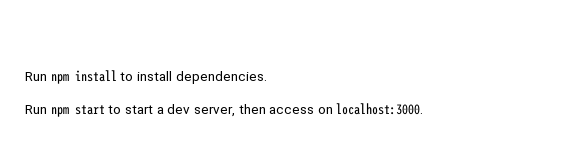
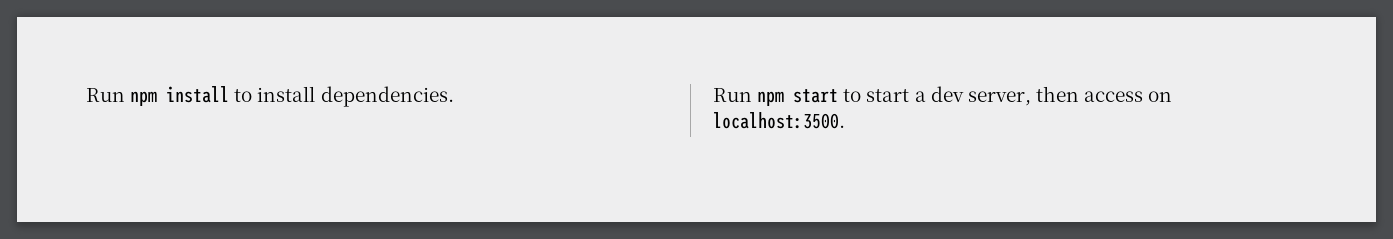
- Run npm start to start a dev server, then access on localhost:3000.
+ Run npm start to start a dev server, then access on localhost:3500.

